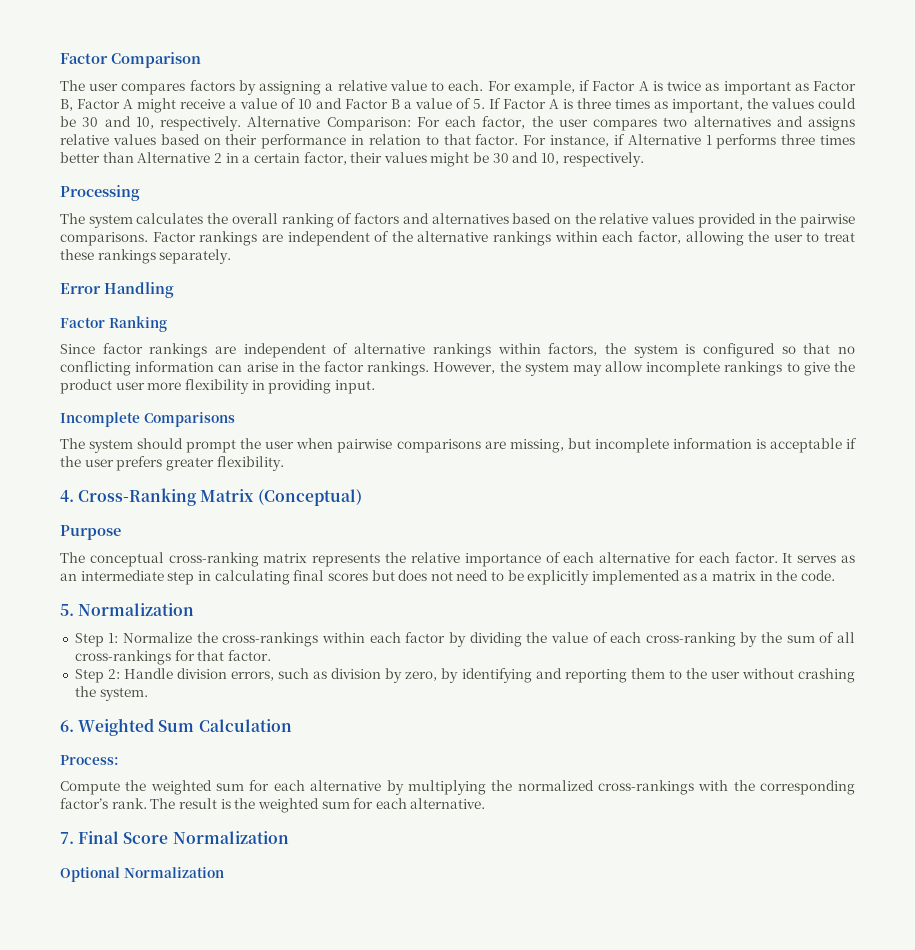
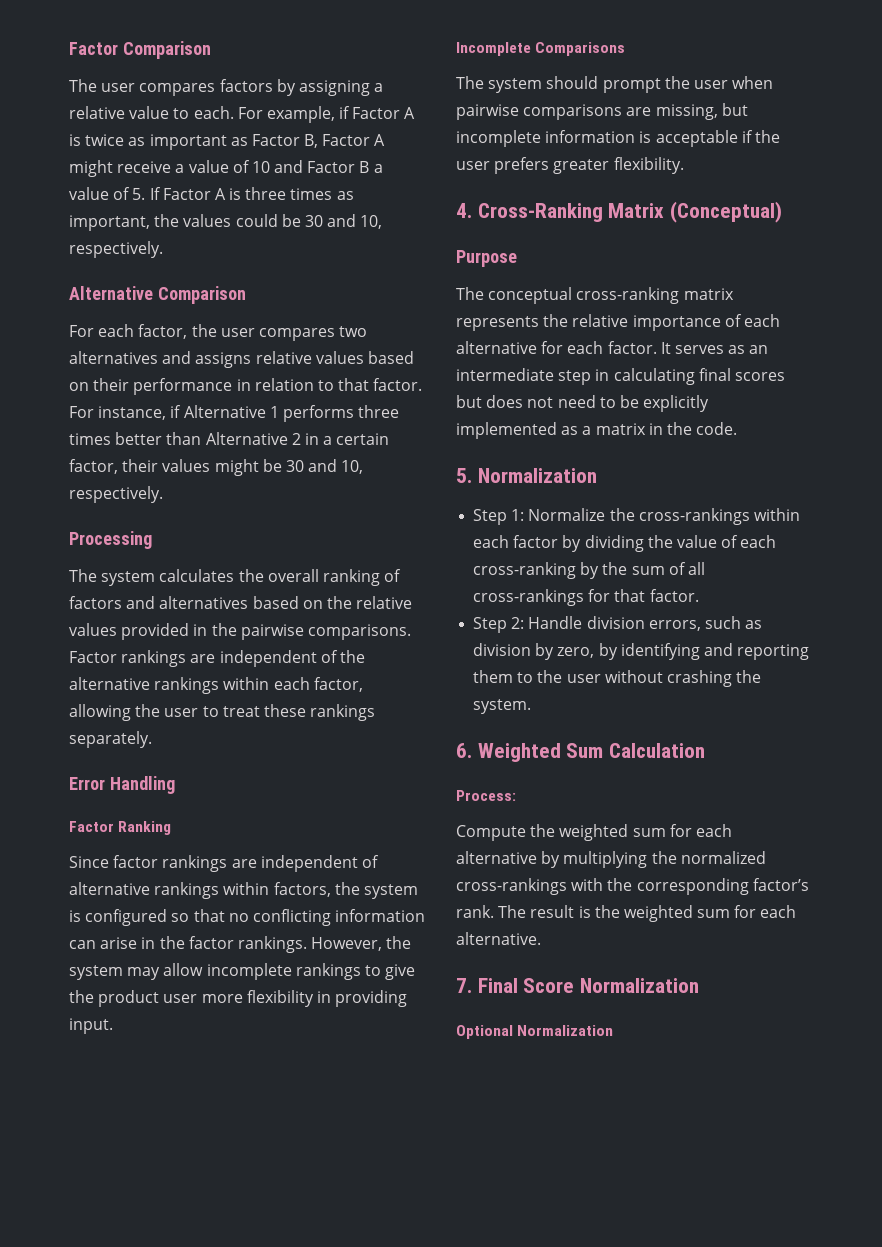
- For example, if Factor A is twice as important as Factor B, Factor A might receive a value of 10 and Factor B a value of 5. If Factor A is three times as important, the values could be 30 and 10, respectively. Alternative Comparison: For each factor, the user compares two alternatives and assigns relative values based on their performance in relation to that factor.
+ For example, if Factor A is twice as important as Factor B, Factor A might receive a value of 10 and Factor B a value of 5. If Factor A is three times as important, the values could be 30 and 10, respectively.
+ Alternative Comparison
+ For each factor, the user compares two alternatives and assigns relative values based on their performance in relation to that factor.

